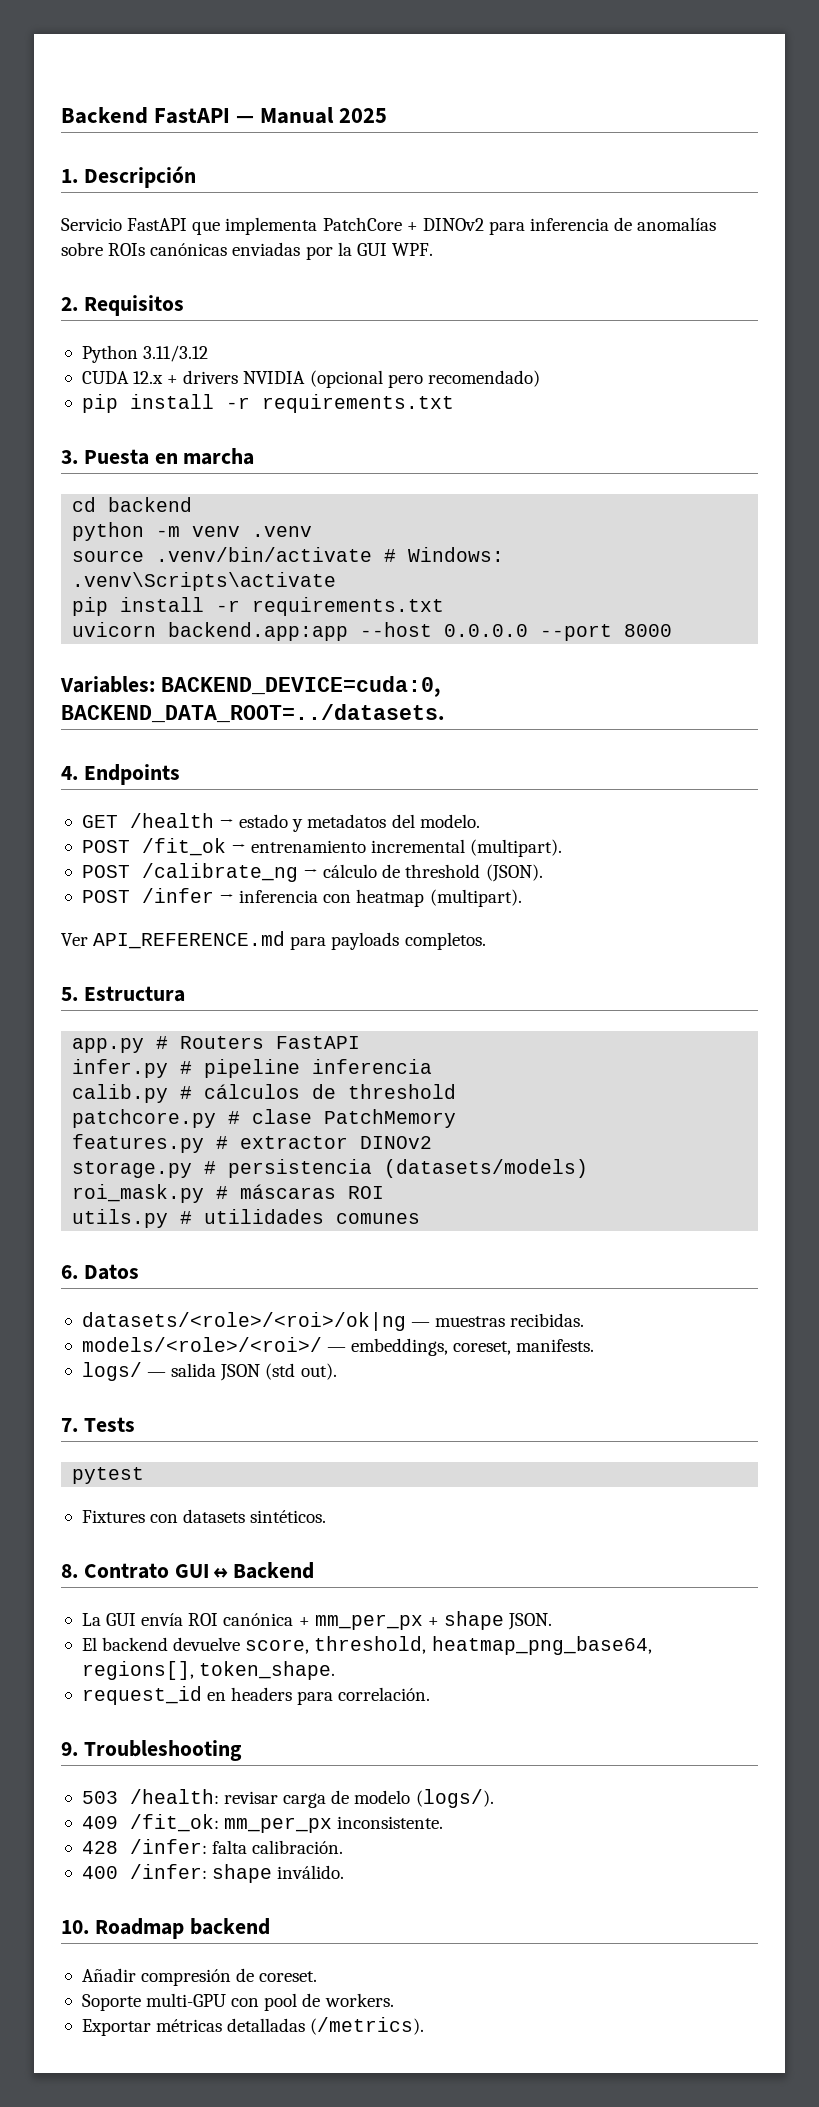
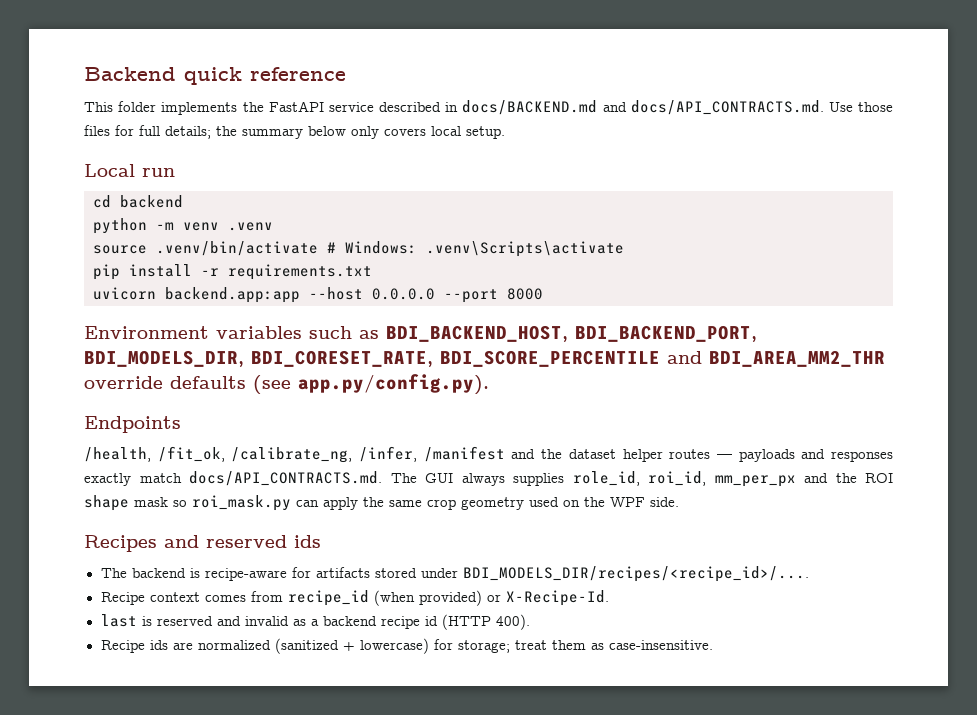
- Backend FastAPI — Manual 2025
- 1. Descripción
- Servicio FastAPI que implementa PatchCore + DINOv2 para inferencia de anomalías sobre ROIs canónicas enviadas por la GUI WPF.
- 2. Requisitos
- Python 3.11/3.12
- CUDA 12.x + drivers NVIDIA (opcional pero recomendado)
- pip install -r requirements.txt
- 3. Puesta en marcha
+ Backend quick reference
+ This folder implements the FastAPI service described in docs/BACKEND.md and docs/API_CONTRACTS.md. Use those files for full details; the summary below only covers local setup.
+ Local run
- Variables: BACKEND_DEVICE=cuda:0, BACKEND_DATA_ROOT=../datasets.
- 4. Endpoints
- GET /health → estado y metadatos del modelo.
- POST /fit_ok → entrenamiento incremental (multipart).
- POST /calibrate_ng → cálculo de threshold (JSON).
- POST /infer → inferencia con heatmap (multipart).
- Ver API_REFERENCE.md para payloads completos.
- 5. Estructura
- app.py # Routers FastAPI
- infer.py # pipeline inferencia
- calib.py # cálculos de threshold
- patchcore.py # clase PatchMemory
- features.py # extractor DINOv2
- storage.py # persistencia (datasets/models)
- roi_mask.py # máscaras ROI
- utils.py # utilidades comunes
- 6. Datos
- datasets/<role>/<roi>/ok|ng — muestras recibidas.
- models/<role>/<roi>/ — embeddings, coreset, manifests.
- logs/ — salida JSON (std out).
- 7. Tests
- pytest
- Fixtures con datasets sintéticos.
- 8. Contrato GUI ↔ Backend
- La GUI envía ROI canónica + mm_per_px + shape JSON.
- El backend devuelve score, threshold, heatmap_png_base64, regions[], token_shape.
- request_id en headers para correlación.
- 9. Troubleshooting
- 503 /health: revisar carga de modelo (logs/).
- 409 /fit_ok: mm_per_px inconsistente.
- 428 /infer: falta calibración.
- 400 /infer: shape inválido.
- 10. Roadmap backend
- Añadir compresión de coreset.
- Soporte multi-GPU con pool de workers.
- Exportar métricas detalladas (/metrics).
+ Environment variables such as BDI_BACKEND_HOST, BDI_BACKEND_PORT, BDI_MODELS_DIR, BDI_CORESET_RATE, BDI_SCORE_PERCENTILE and BDI_AREA_MM2_THR override defaults (see app.py/config.py).
+ Endpoints
+ /health, /fit_ok, /calibrate_ng, /infer, /manifest and the dataset helper routes — payloads and responses exactly match docs/API_CONTRACTS.md. The GUI always supplies role_id, roi_id, mm_per_px and the ROI shape mask so roi_mask.py can apply the same crop geometry used on the WPF side.
+ Recipes and reserved ids
+ The backend is recipe-aware for artifacts stored under BDI_MODELS_DIR/recipes/<recipe_id>/....
+ Recipe context comes from recipe_id (when provided) or X-Recipe-Id.
+ last is reserved and invalid as a backend recipe id (HTTP 400).
+ Recipe ids are normalized (sanitized + lowercase) for storage; treat them as case-insensitive.

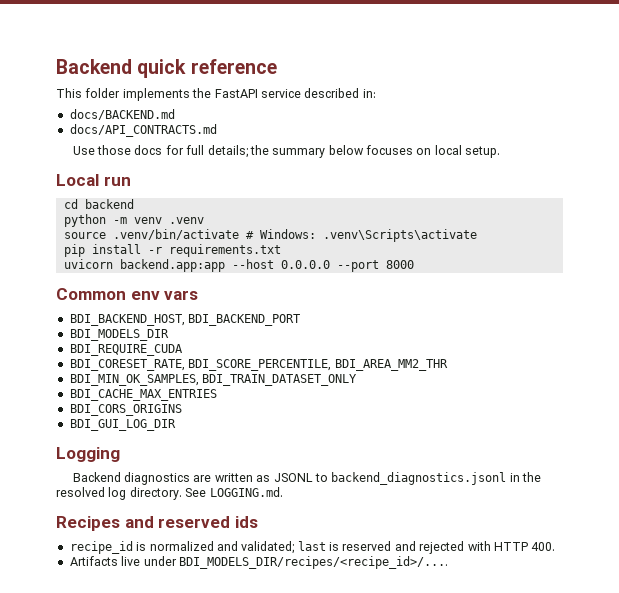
- This folder implements the FastAPI service described in docs/BACKEND.md and docs/API_CONTRACTS.md. Use those files for full details; the summary below only covers local setup.
+ This folder implements the FastAPI service described in:
+ docs/BACKEND.md
+ docs/API_CONTRACTS.md
+ Use those docs for full details; the summary below focuses on local setup.
- Environment variables such as BDI_BACKEND_HOST, BDI_BACKEND_PORT, BDI_MODELS_DIR, BDI_CORESET_RATE, BDI_SCORE_PERCENTILE and BDI_AREA_MM2_THR override defaults (see app.py/config.py).
- Endpoints
- /health, /fit_ok, /calibrate_ng, /infer, /manifest and the dataset helper routes — payloads and responses exactly match docs/API_CONTRACTS.md. The GUI always supplies role_id, roi_id, mm_per_px and the ROI shape mask so roi_mask.py can apply the same crop geometry used on the WPF side.
+ Common env vars
+ BDI_BACKEND_HOST, BDI_BACKEND_PORT
+ BDI_MODELS_DIR
+ BDI_REQUIRE_CUDA
+ BDI_CORESET_RATE, BDI_SCORE_PERCENTILE, BDI_AREA_MM2_THR
+ BDI_MIN_OK_SAMPLES, BDI_TRAIN_DATASET_ONLY
+ BDI_CACHE_MAX_ENTRIES
+ BDI_CORS_ORIGINS
+ BDI_GUI_LOG_DIR
+ Logging
+ Backend diagnostics are written as JSONL to backend_diagnostics.jsonl in the resolved log directory. See LOGGING.md.
  Recipes and reserved ids
- The backend is recipe-aware for artifacts stored under BDI_MODELS_DIR/recipes/<recipe_id>/....
- Recipe context comes from recipe_id (when provided) or X-Recipe-Id.
- last is reserved and invalid as a backend recipe id (HTTP 400).
- Recipe ids are normalized (sanitized + lowercase) for storage; treat them as case-insensitive.
+ recipe_id is normalized and validated; last is reserved and rejected with HTTP 400.
+ Artifacts live under BDI_MODELS_DIR/recipes/<recipe_id>/....

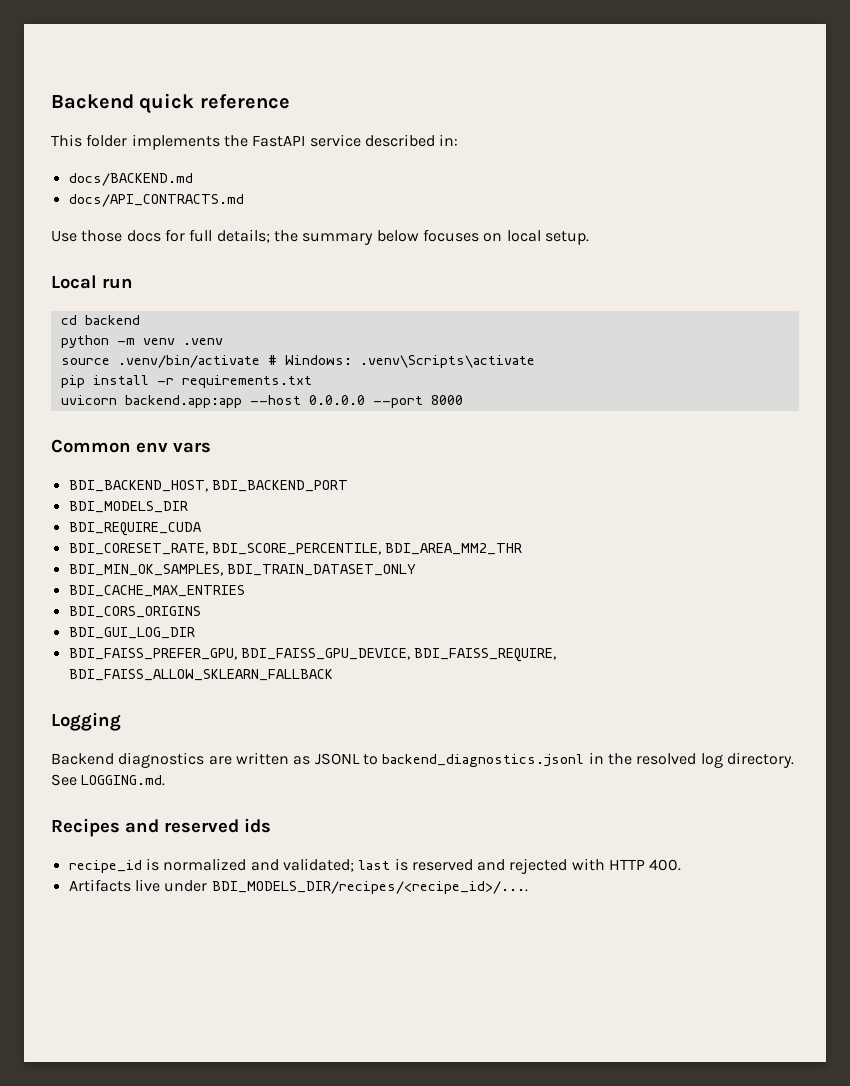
+ BDI_FAISS_PREFER_GPU, BDI_FAISS_GPU_DEVICE, BDI_FAISS_REQUIRE, BDI_FAISS_ALLOW_SKLEARN_FALLBACK

